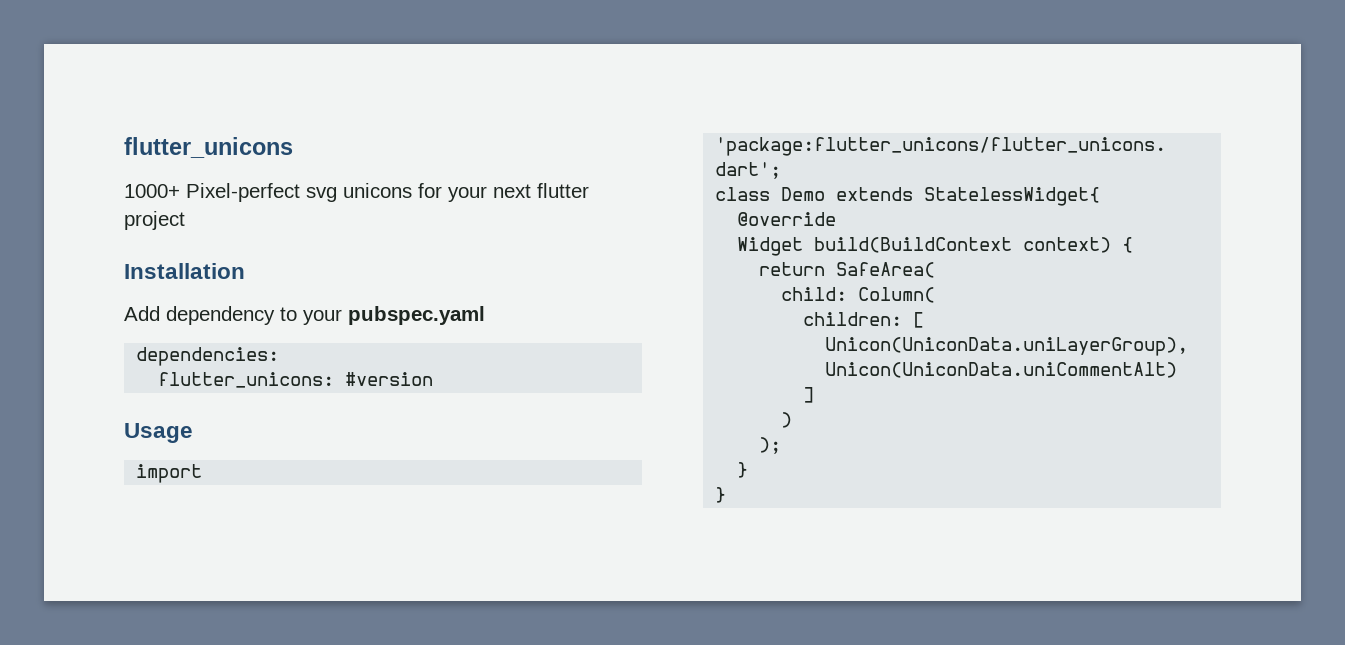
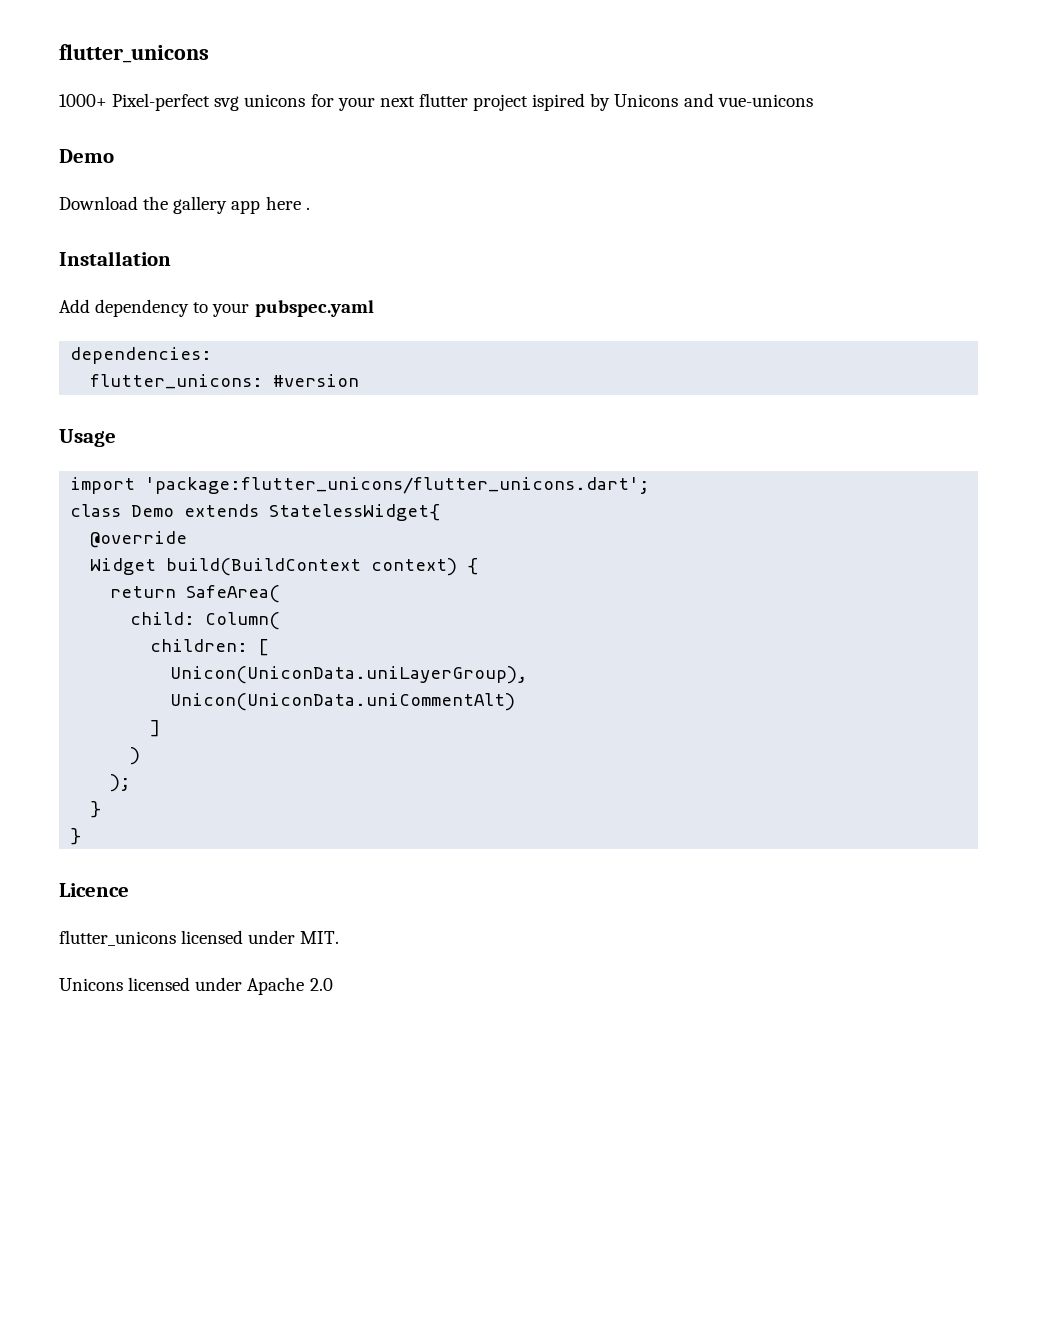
- 1000+ Pixel-perfect svg unicons for your next flutter project
+ 1000+ Pixel-perfect svg unicons for your next flutter project ispired by Unicons and vue-unicons
+ Demo
+ Download the gallery app here .
+ Licence
+ flutter_unicons licensed under MIT.
+ Unicons licensed under Apache 2.0

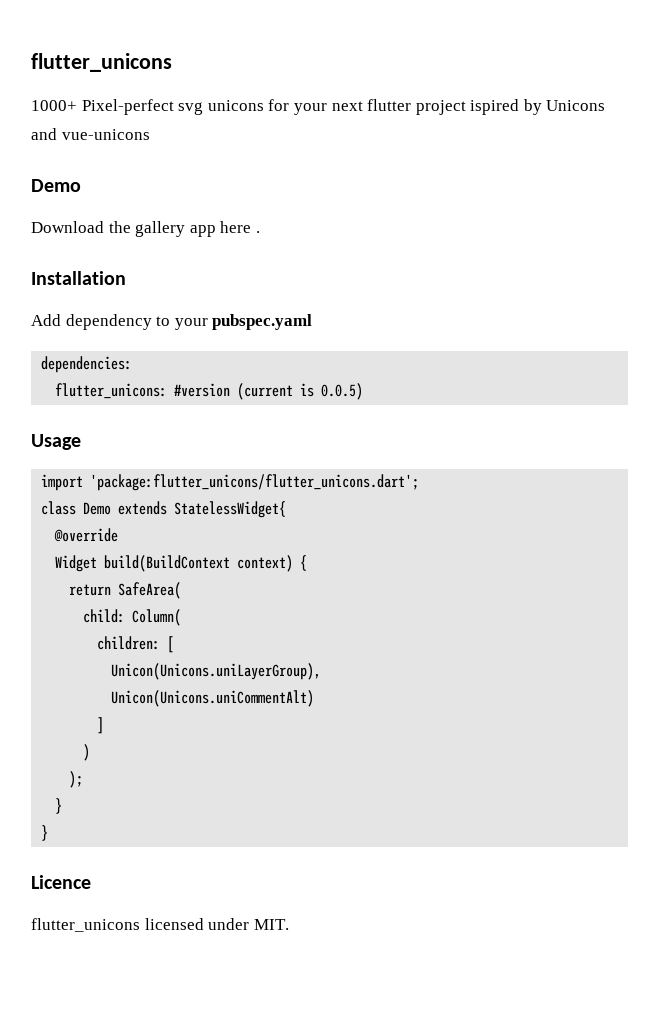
- flutter_unicons: #version
+ flutter_unicons: #version (current is 0.0.5)
- Unicon(UniconData.uniLayerGroup),
- Unicon(UniconData.uniCommentAlt)
+ Unicon(Unicons.uniLayerGroup),
+ Unicon(Unicons.uniCommentAlt)
- Unicons licensed under Apache 2.0

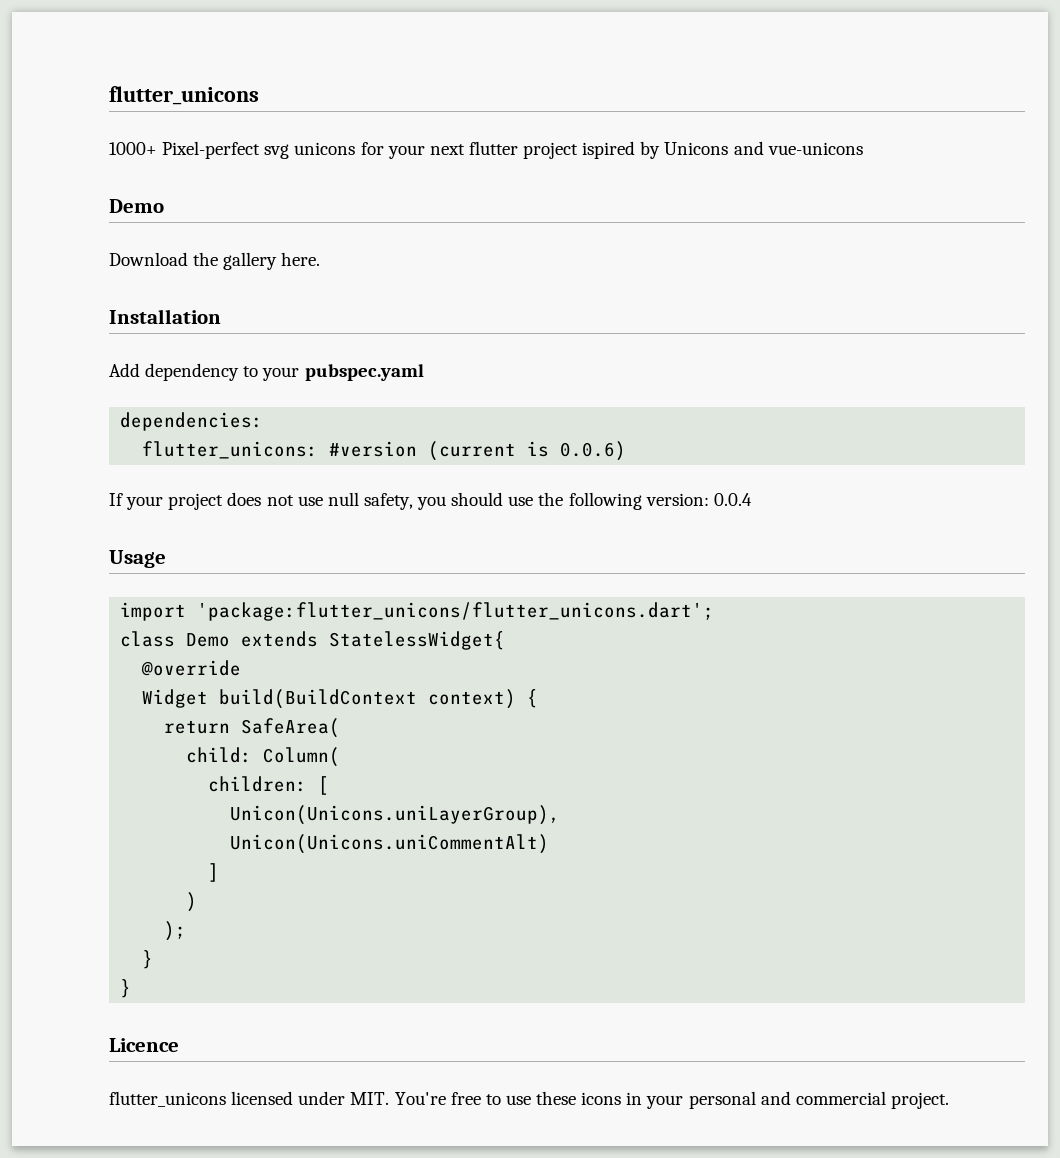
- Download the gallery app here .
+ Download the gallery here.
- flutter_unicons: #version (current is 0.0.5)
+ flutter_unicons: #version (current is 0.0.6)
+ If your project does not use null safety, you should use the following version: 0.0.4
- flutter_unicons licensed under MIT.
+ flutter_unicons licensed under MIT. You're free to use these icons in your personal and commercial project.

